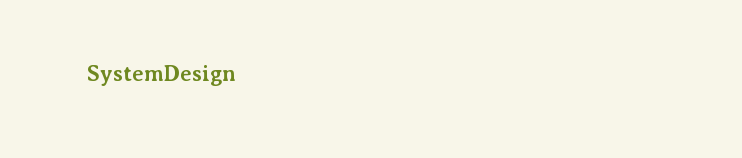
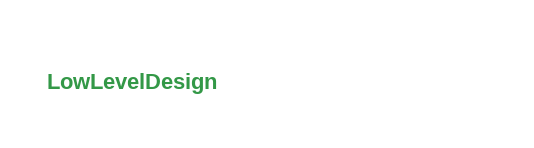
- SystemDesign
+ LowLevelDesign

